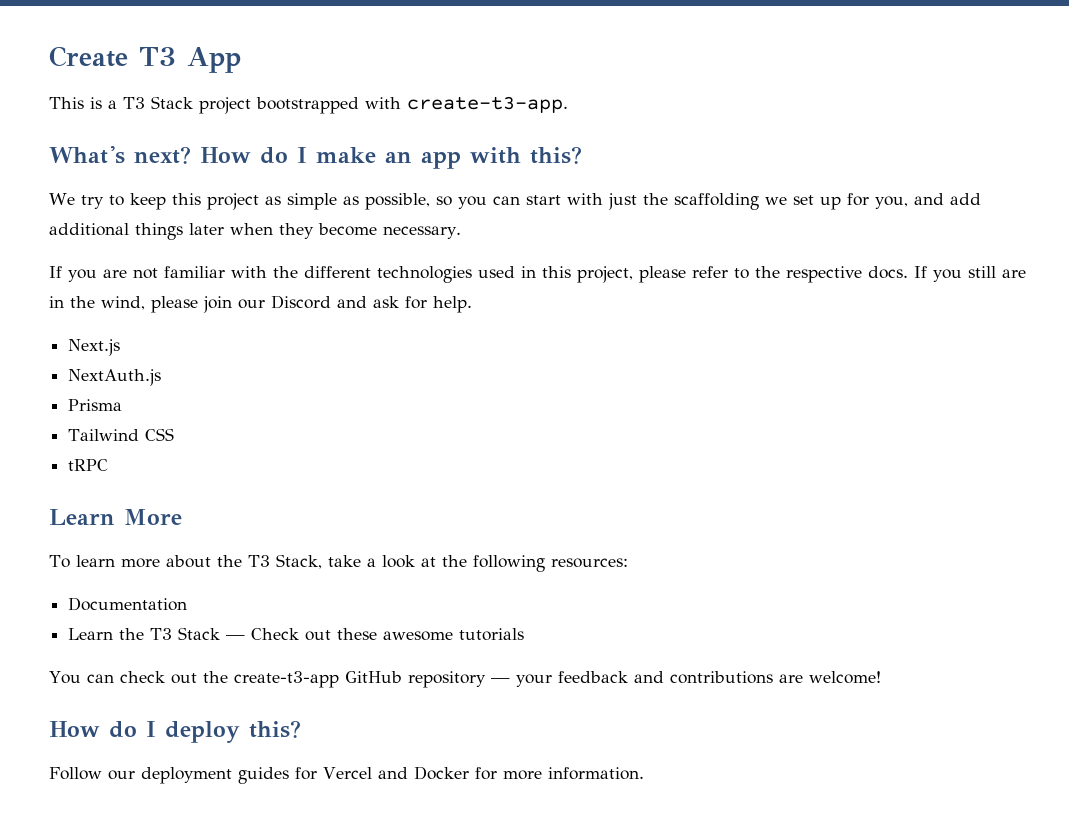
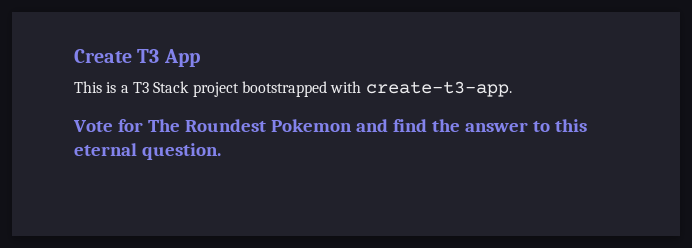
- What's next? How do I make an app with this?
- We try to keep this project as simple as possible, so you can start with just the scaffolding we set up for you, and add additional things later when they become necessary.
- If you are not familiar with the different technologies used in this project, please refer to the respective docs. If you still are in the wind, please join our Discord and ask for help.
- Next.js
- NextAuth.js
- Prisma
- Tailwind CSS
- tRPC
- Learn More
- To learn more about the T3 Stack, take a look at the following resources:
- Documentation
- Learn the T3 Stack — Check out these awesome tutorials
- You can check out the create-t3-app GitHub repository — your feedback and contributions are welcome!
- How do I deploy this?
- Follow our deployment guides for Vercel and Docker for more information.
+ Vote for The Roundest Pokemon and find the answer to this eternal question.

